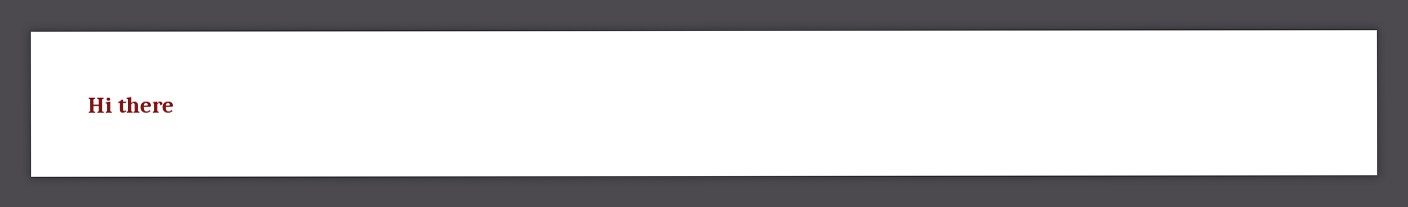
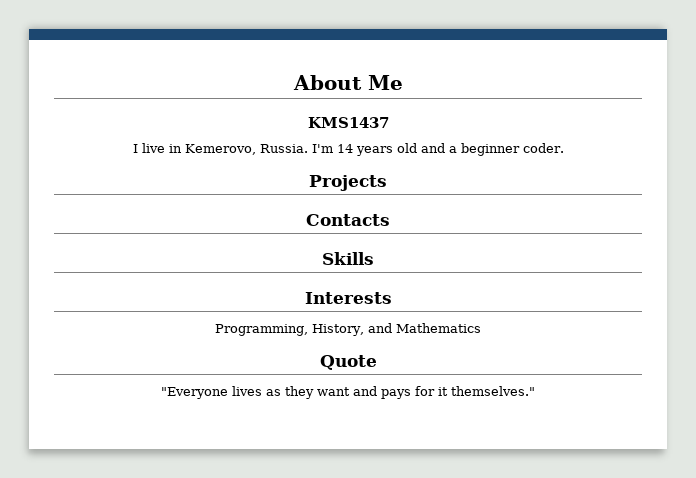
- Hi there
+ About Me
+ KMS1437
+ I live in Kemerovo, Russia. I'm 14 years old and a beginner coder.
+ Projects
+ Contacts
+ Skills
+ Interests
+ Programming, History, and Mathematics
+ Quote
+ "Everyone lives as they want and pays for it themselves."

